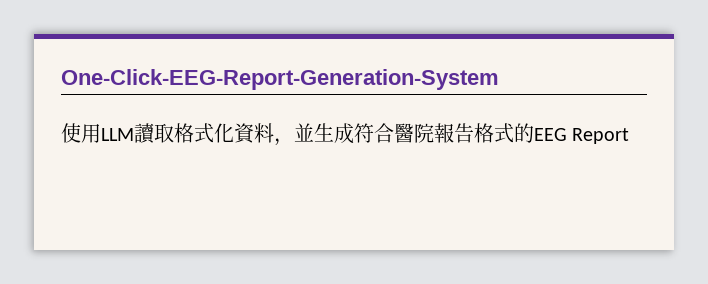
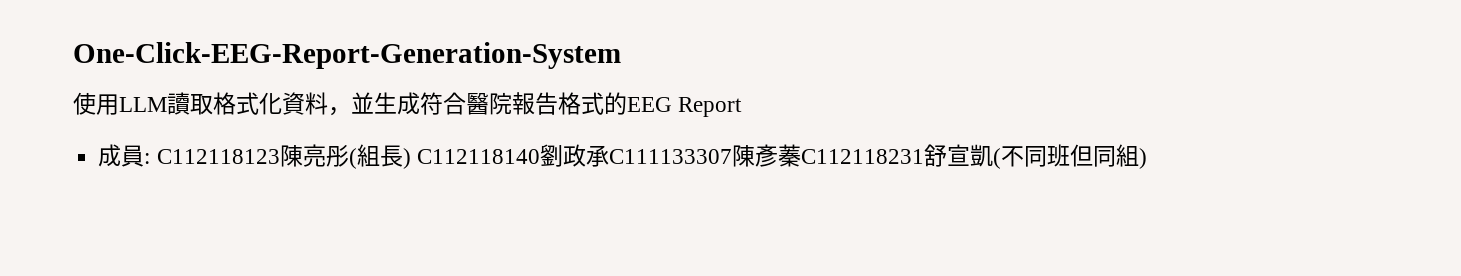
+ 成員: C112118123陳亮彤(組長) C112118140劉政承C111133307陳彥蓁C112118231舒宣凱(不同班但同組)

